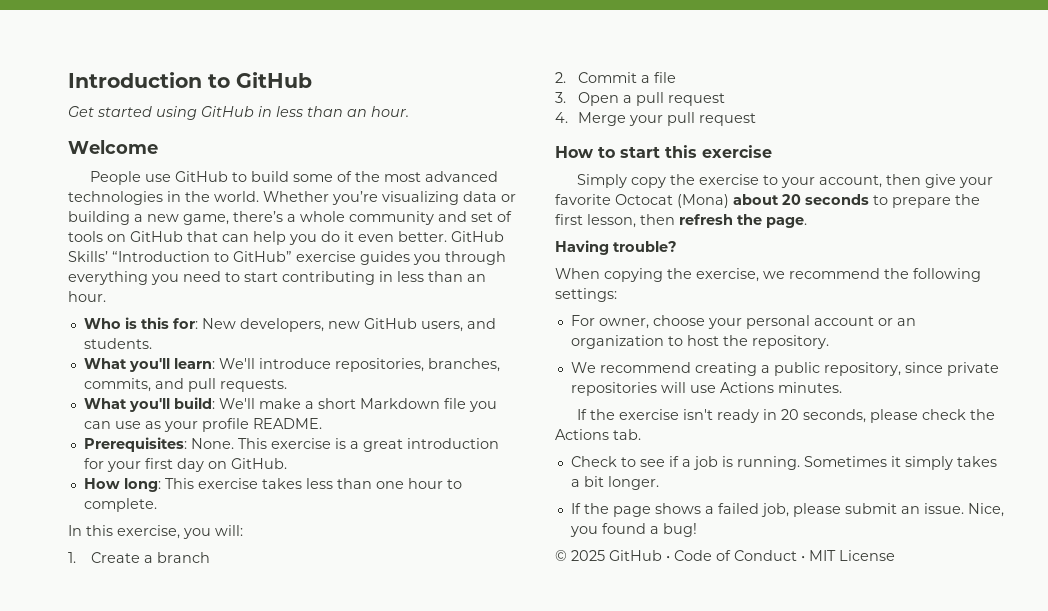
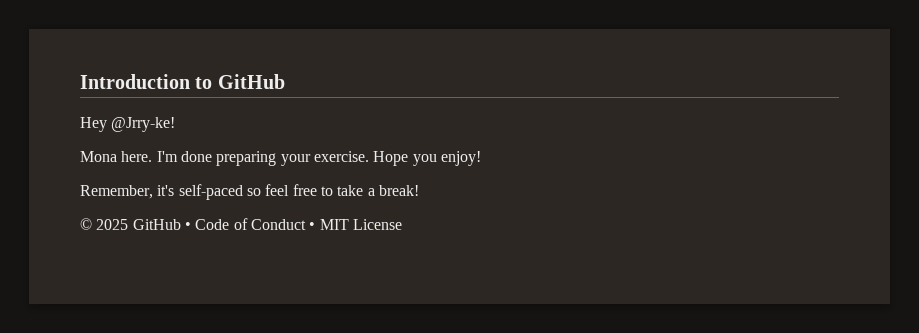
- Get started using GitHub in less than an hour.
- Welcome
- People use GitHub to build some of the most advanced technologies in the world. Whether you’re visualizing data or building a new game, there’s a whole community and set of tools on GitHub that can help you do it even better. GitHub Skills’ “Introduction to GitHub” exercise guides you through everything you need to start contributing in less than an hour.
- Who is this for: New developers, new GitHub users, and students.
- What you'll learn: We'll introduce repositories, branches, commits, and pull requests.
- What you'll build: We'll make a short Markdown file you can use as your profile README.
- Prerequisites: None. This exercise is a great introduction for your first day on GitHub.
- How long: This exercise takes less than one hour to complete.
- In this exercise, you will:
- 1. Create a branch
- 2. Commit a file
- 3. Open a pull request
- 4. Merge your pull request
- How to start this exercise
- Simply copy the exercise to your account, then give your favorite Octocat (Mona) about 20 seconds to prepare the first lesson, then refresh the page.
- Having trouble?
- When copying the exercise, we recommend the following settings:
- For owner, choose your personal account or an organization to host the repository.
- We recommend creating a public repository, since private repositories will use Actions minutes.
- If the exercise isn't ready in 20 seconds, please check the Actions tab.
- Check to see if a job is running. Sometimes it simply takes a bit longer.
- If the page shows a failed job, please submit an issue. Nice, you found a bug!
+ Hey @Jrry-ke!
+ Mona here. I'm done preparing your exercise. Hope you enjoy!
+ Remember, it's self-paced so feel free to take a break!

